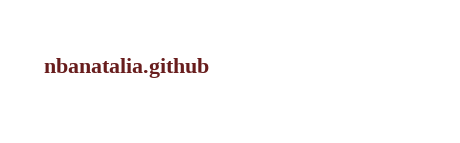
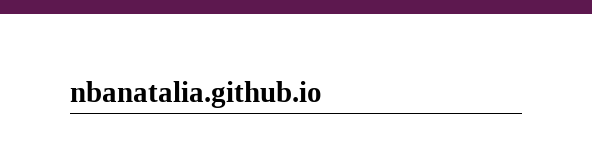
- nbanatalia.github
+ nbanatalia.github.io

